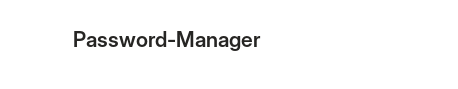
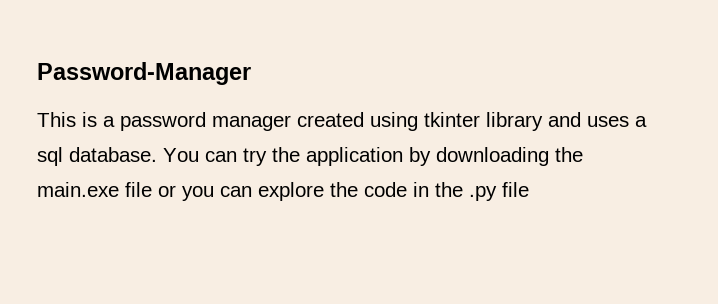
+ This is a password manager created using tkinter library and uses a sql database. You can try the application by downloading the main.exe file or you can explore the code in the .py file

